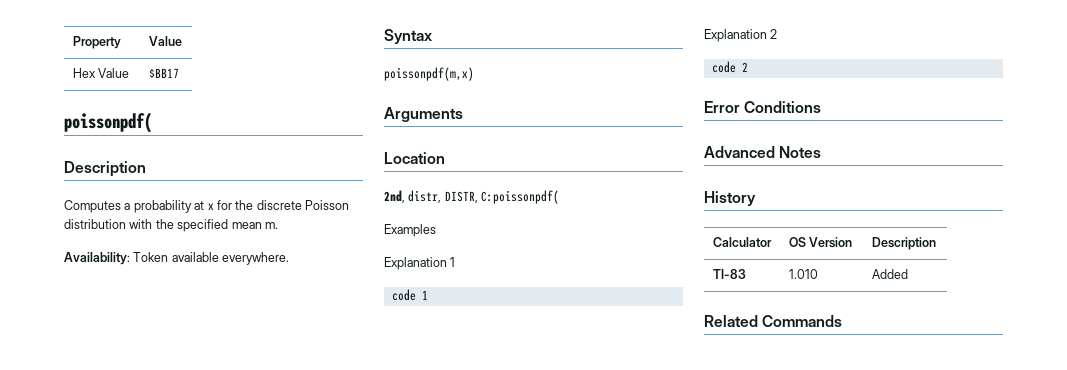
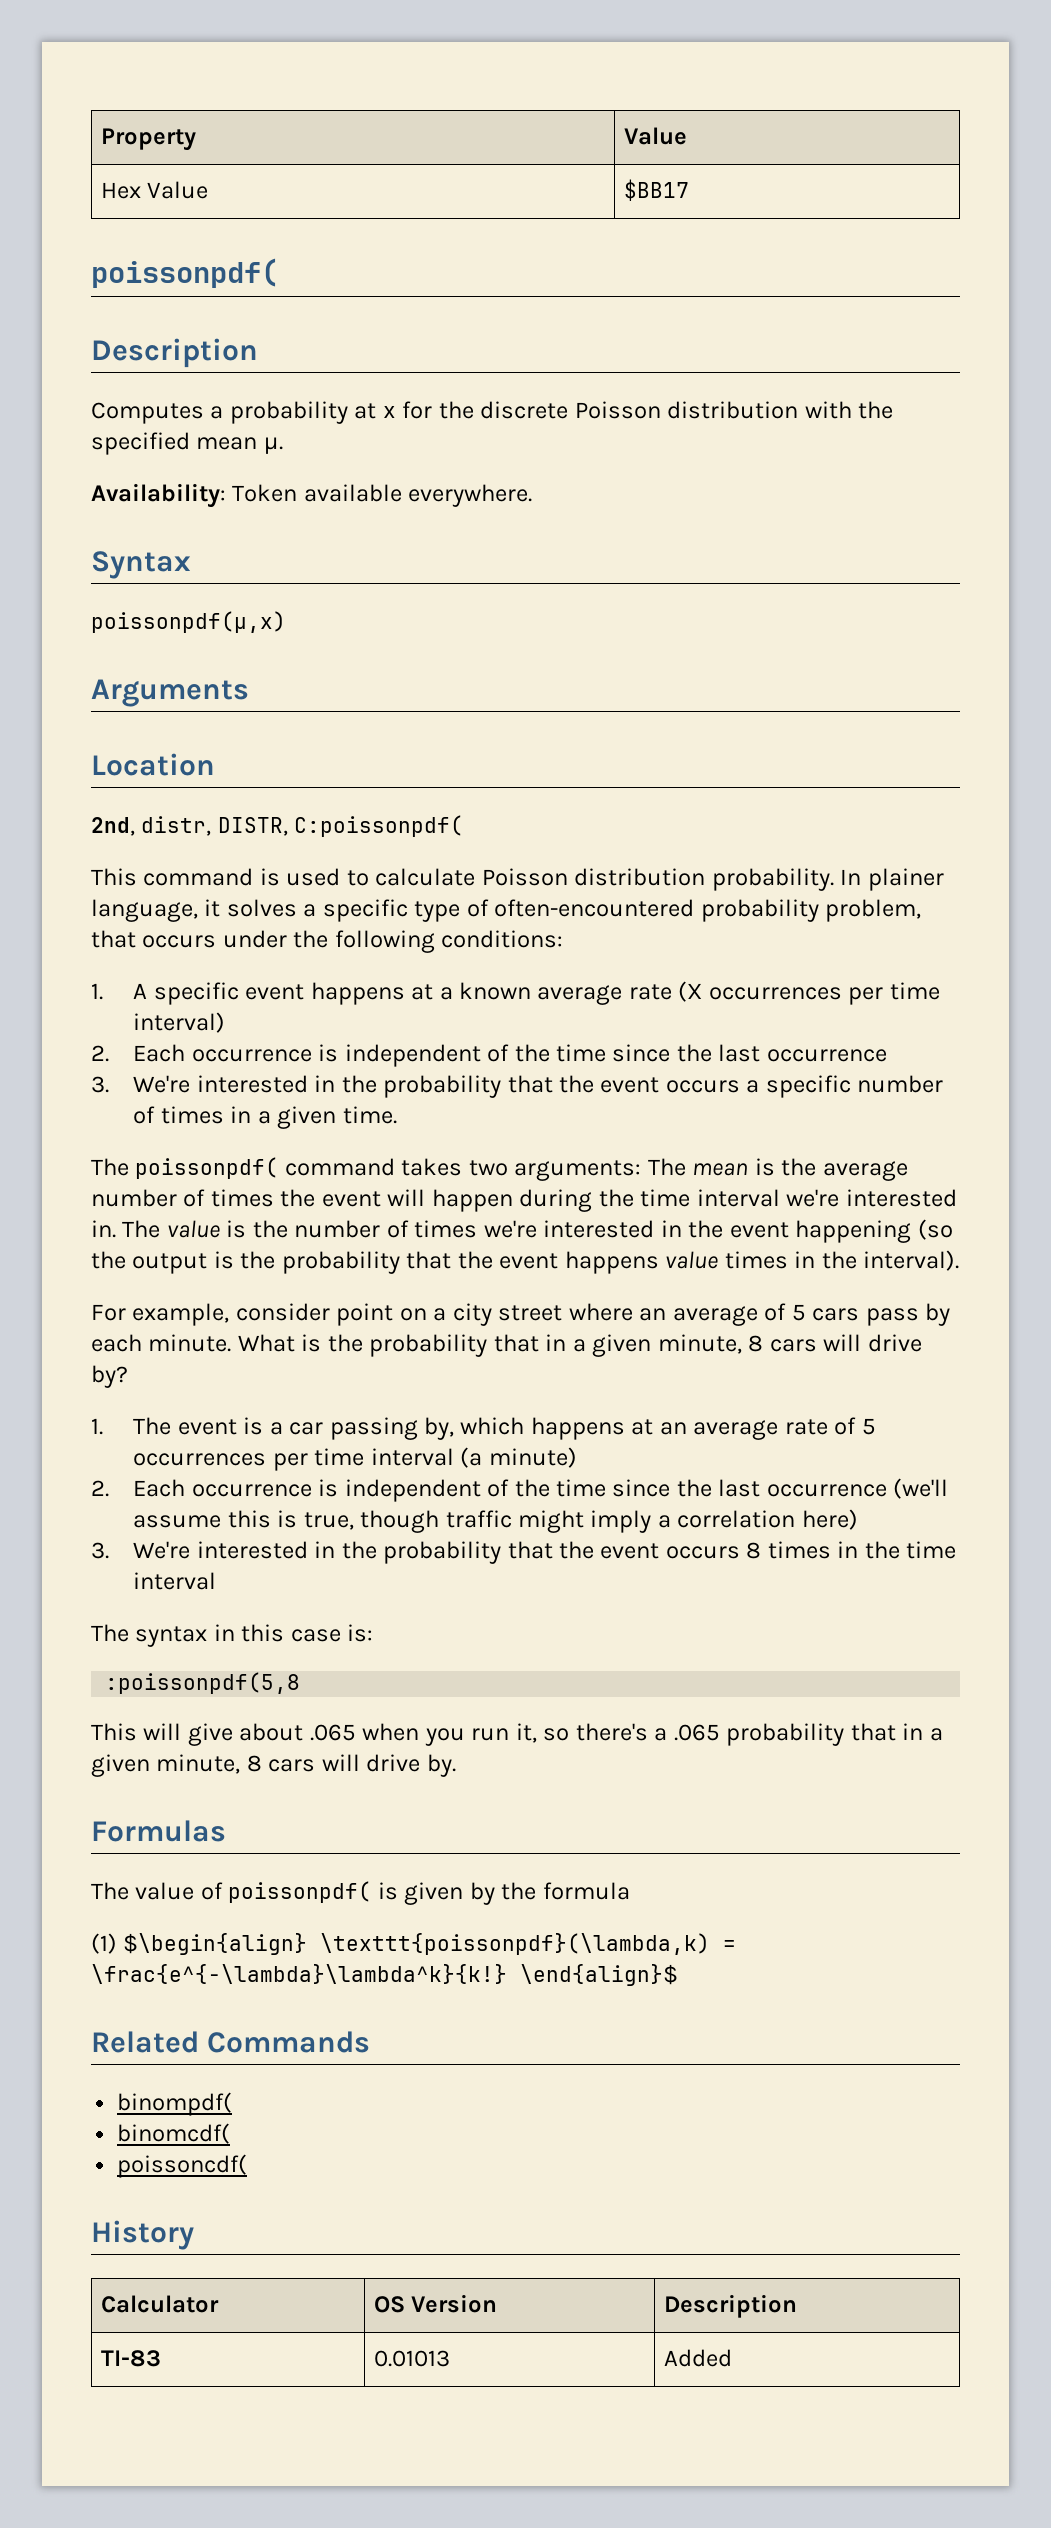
- Computes a probability at x for the discrete Poisson distribution with the specified mean m.
+ Computes a probability at x for the discrete Poisson distribution with the specified mean μ.
- poissonpdf(m,x)
+ poissonpdf(μ,x)
- Examples
- Explanation 1
- code 1
- Explanation 2
- code 2
- Error Conditions
- Advanced Notes
+ This command is used to calculate Poisson distribution probability. In plainer language, it solves a specific type of often-encountered probability problem, that occurs under the following conditions:
+ 1. A specific event happens at a known average rate (X occurrences per time interval)
+ 2. Each occurrence is independent of the time since the last occurrence
+ 3. We're interested in the probability that the event occurs a specific number of times in a given time.
+ The poissonpdf( command takes two arguments: The mean is the average number of times the event will happen during the time interval we're interested in. The value is the number of times we're interested in the event happening (so the output is the probability that the event happens value times in the interval).
+ For example, consider point on a city street where an average of 5 cars pass by each minute. What is the probability that in a given minute, 8 cars will drive by?
+ 1. The event is a car passing by, which happens at an average rate of 5 occurrences per time interval (a minute)
+ 2. Each occurrence is independent of the time since the last occurrence (we'll assume this is true, though traffic might imply a correlation here)
+ 3. We're interested in the probability that the event occurs 8 times in the time interval
+ The syntax in this case is:
+ :poissonpdf(5,8
+ This will give about .065 when you run it, so there's a .065 probability that in a given minute, 8 cars will drive by.
+ Formulas
+ The value of poissonpdf( is given by the formula
+ (1) $\begin{align} \texttt{poissonpdf}(\lambda,k) = \frac{e^{-\lambda}\lambda^k}{k!} \end{align}$
+ Related Commands
+ binompdf(
+ binomcdf(
+ poissoncdf(
- TI-83 | 1.010 | Added
+ TI-83 | 0.01013 | Added
- Related Commands

